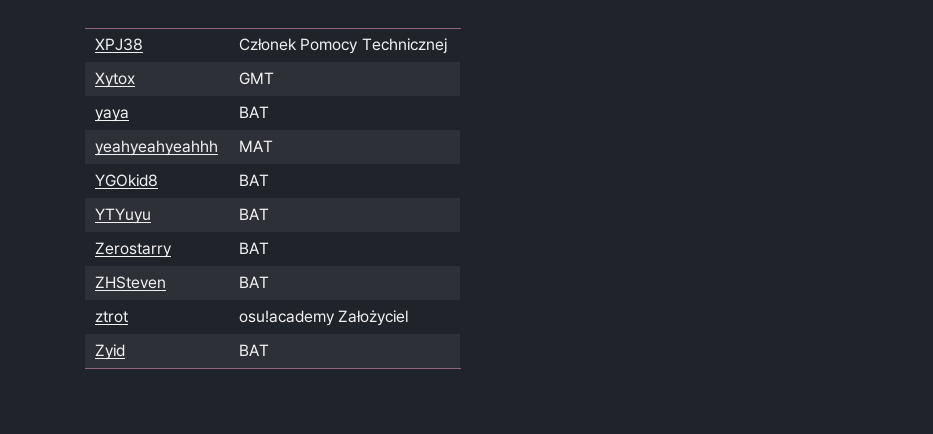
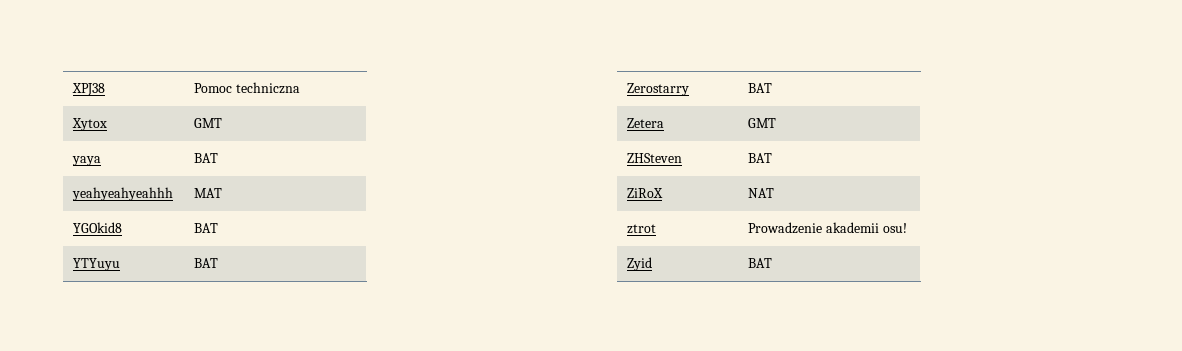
- XPJ38 | Członek Pomocy Technicznej
+ XPJ38 | Pomoc techniczna
+ Zetera | GMT
+ ZiRoX | NAT
- ztrot | osu!academy Założyciel
+ ztrot | Prowadzenie akademii osu!

